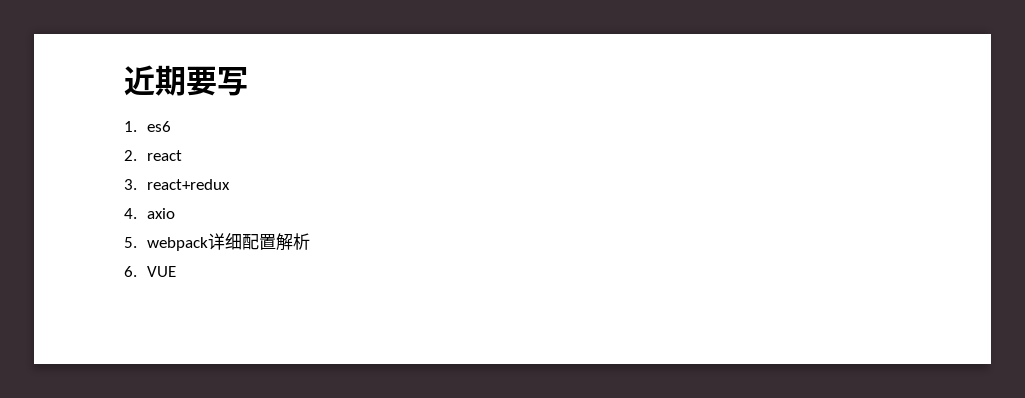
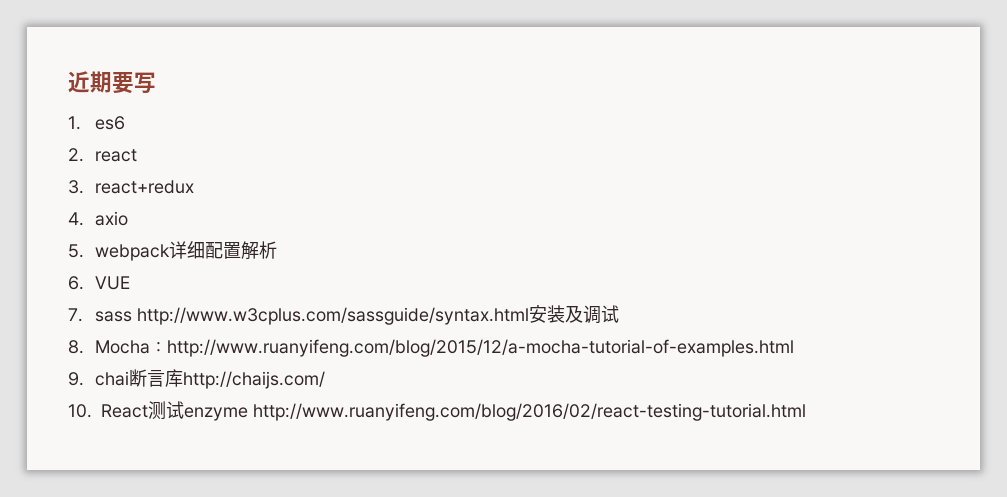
+ 7. sass http://www.w3cplus.com/sassguide/syntax.html安装及调试
+ 8. Mocha：http://www.ruanyifeng.com/blog/2015/12/a-mocha-tutorial-of-examples.html
+ 9. chai断言库http://chaijs.com/
+ 10. React测试enzyme http://www.ruanyifeng.com/blog/2016/02/react-testing-tutorial.html

